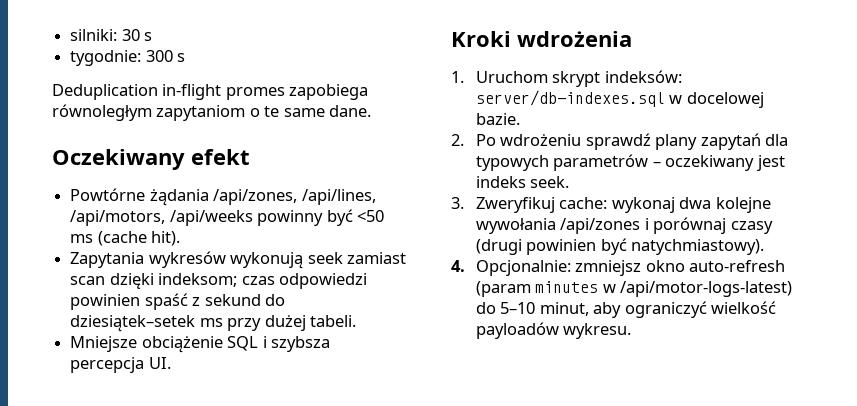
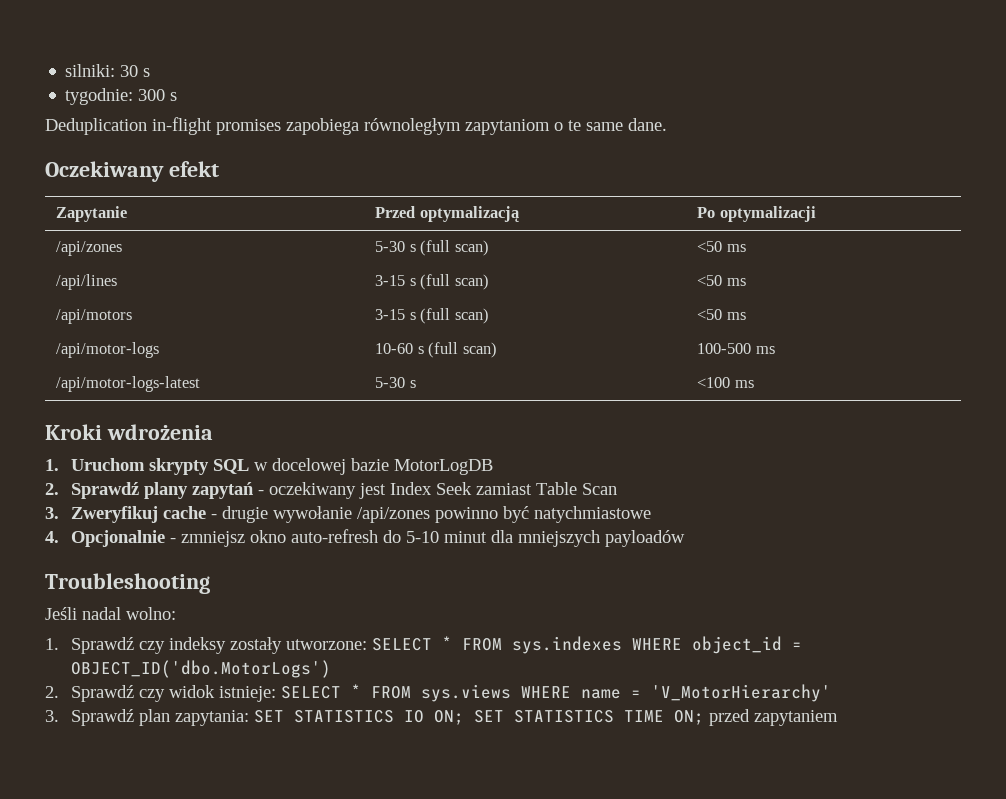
- Deduplication in-flight promes zapobiega równoległym zapytaniom o te same dane.
+ Deduplication in-flight promises zapobiega równoległym zapytaniom o te same dane.
- Powtórne żądania /api/zones, /api/lines, /api/motors, /api/weeks powinny być <50 ms (cache hit).
- Zapytania wykresów wykonują seek zamiast scan dzięki indeksom; czas odpowiedzi powinien spaść z sekund do dziesiątek–setek ms przy dużej tabeli.
- Mniejsze obciążenie SQL i szybsza percepcja UI.
+ Zapytanie | Przed optymalizacją | Po optymalizacji
+ /api/zones | 5-30 s (full scan) | <50 ms
+ /api/lines | 3-15 s (full scan) | <50 ms
+ /api/motors | 3-15 s (full scan) | <50 ms
+ /api/motor-logs | 10-60 s (full scan) | 100-500 ms
+ /api/motor-logs-latest | 5-30 s | <100 ms
  Kroki wdrożenia
- 1. Uruchom skrypt indeksów: server/db-indexes.sql w docelowej bazie.
- 2. Po wdrożeniu sprawdź plany zapytań dla typowych parametrów – oczekiwany jest indeks seek.
- 3. Zweryfikuj cache: wykonaj dwa kolejne wywołania /api/zones i porównaj czasy (drugi powinien być natychmiastowy).
+ 1. Uruchom skrypty SQL w docelowej bazie MotorLogDB
+ 2. Sprawdź plany zapytań - oczekiwany jest Index Seek zamiast Table Scan
+ 3. Zweryfikuj cache - drugie wywołanie /api/zones powinno być natychmiastowe
- 4. Opcjonalnie: zmniejsz okno auto-refresh (param minutes w /api/motor-logs-latest) do 5–10 minut, aby ograniczyć wielkość payloadów wykresu.
+ 4. Opcjonalnie - zmniejsz okno auto-refresh do 5-10 minut dla mniejszych payloadów
+ Troubleshooting
+ Jeśli nadal wolno:
+ 1. Sprawdź czy indeksy zostały utworzone: SELECT * FROM sys.indexes WHERE object_id = OBJECT_ID('dbo.MotorLogs')
+ 2. Sprawdź czy widok istnieje: SELECT * FROM sys.views WHERE name = 'V_MotorHierarchy'
+ 3. Sprawdź plan zapytania: SET STATISTICS IO ON; SET STATISTICS TIME ON; przed zapytaniem

